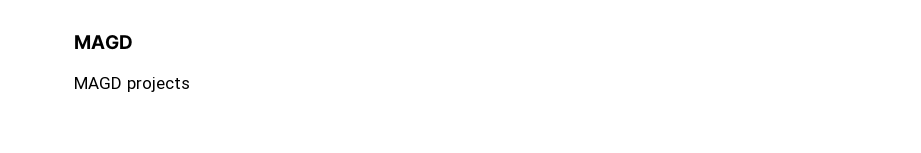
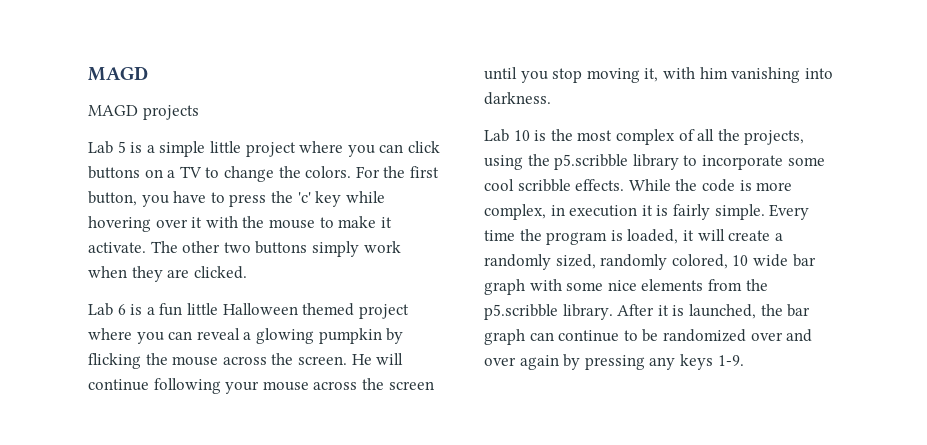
+ Lab 5 is a simple little project where you can click buttons on a TV to change the colors. For the first button, you have to press the 'c' key while hovering over it with the mouse to make it activate. The other two buttons simply work when they are clicked.
+ Lab 6 is a fun little Halloween themed project where you can reveal a glowing pumpkin by flicking the mouse across the screen. He will continue following your mouse across the screen until you stop moving it, with him vanishing into darkness.
+ Lab 10 is the most complex of all the projects, using the p5.scribble library to incorporate some cool scribble effects. While the code is more complex, in execution it is fairly simple. Every time the program is loaded, it will create a randomly sized, randomly colored, 10 wide bar graph with some nice elements from the p5.scribble library. After it is launched, the bar graph can continue to be randomized over and over again by pressing any keys 1-9.

